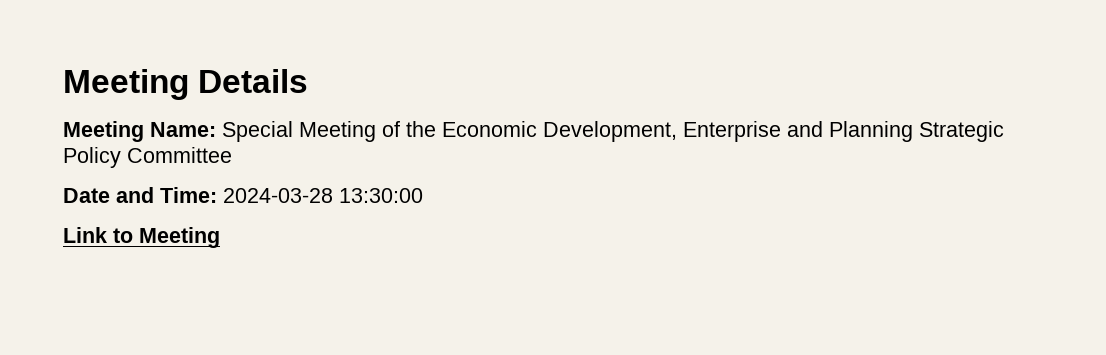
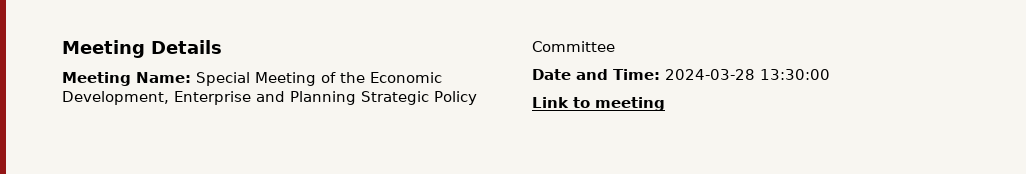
- Link to Meeting
+ Link to meeting

